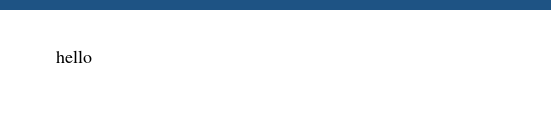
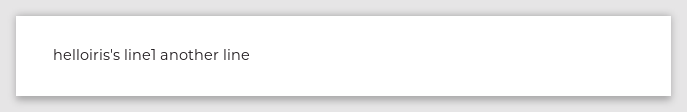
- hello
+ helloiris's line1 another line

